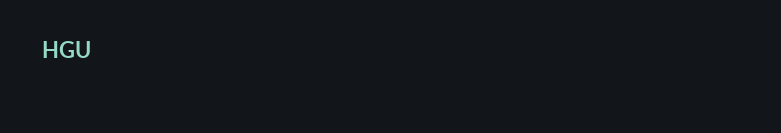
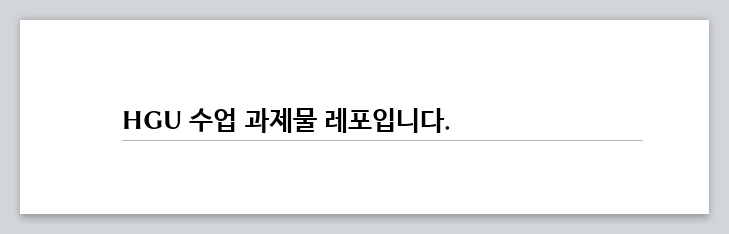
- HGU
+ HGU 수업 과제물 레포입니다.

